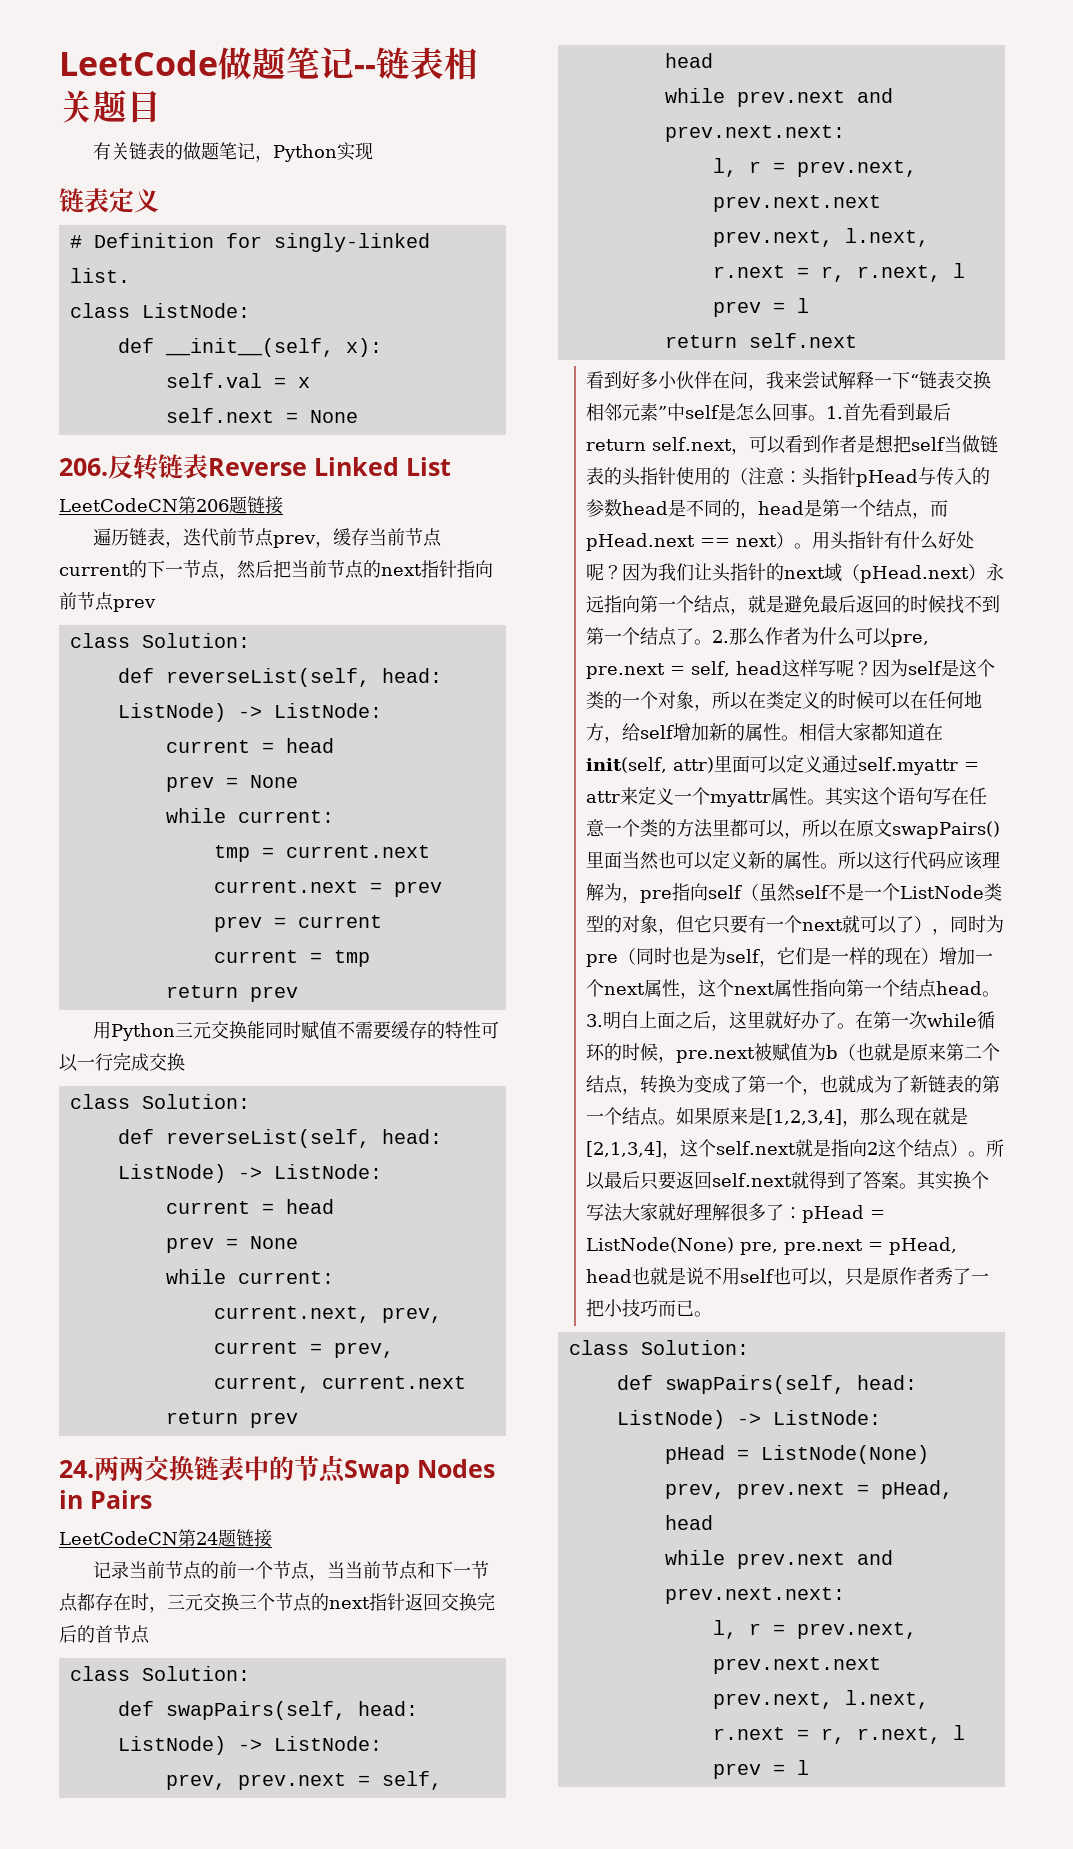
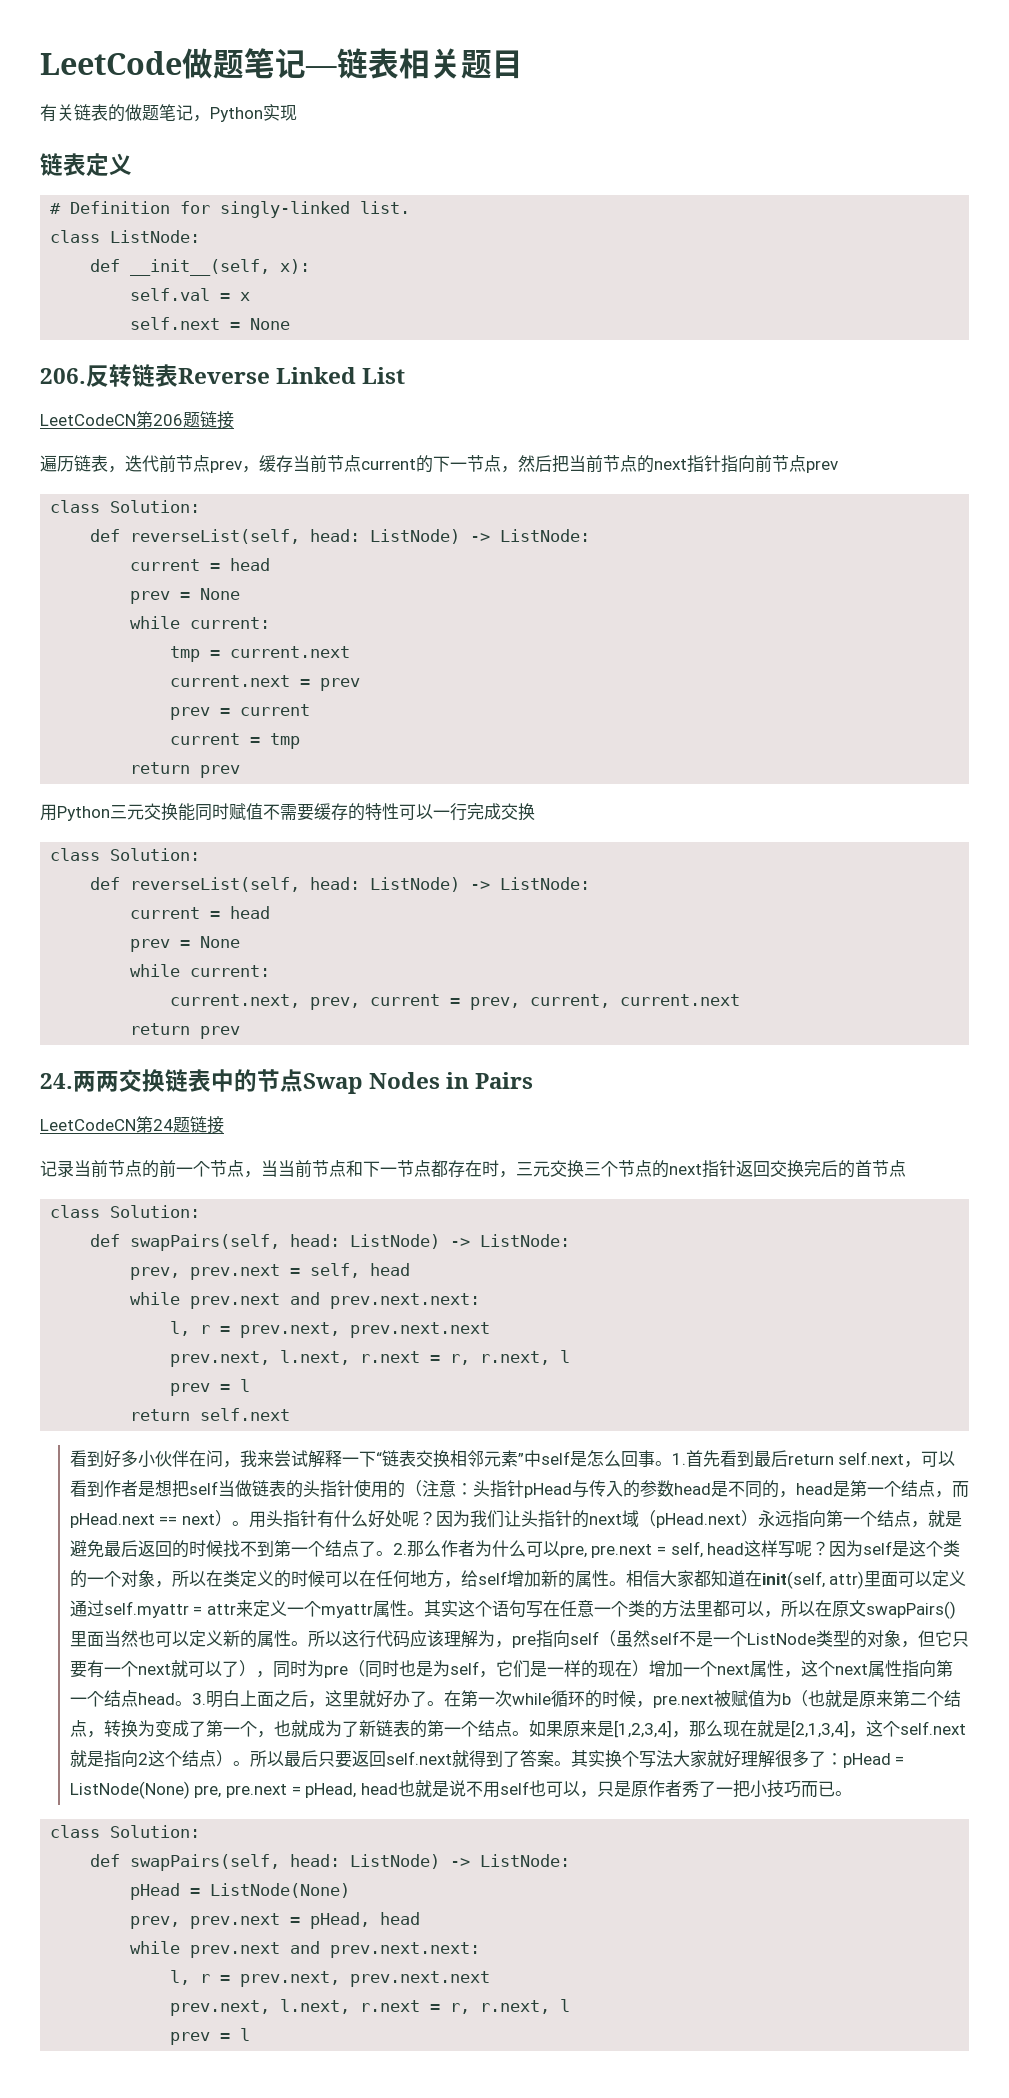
- LeetCode做题笔记--链表相关题目
+ LeetCode做题笔记—链表相关题目

